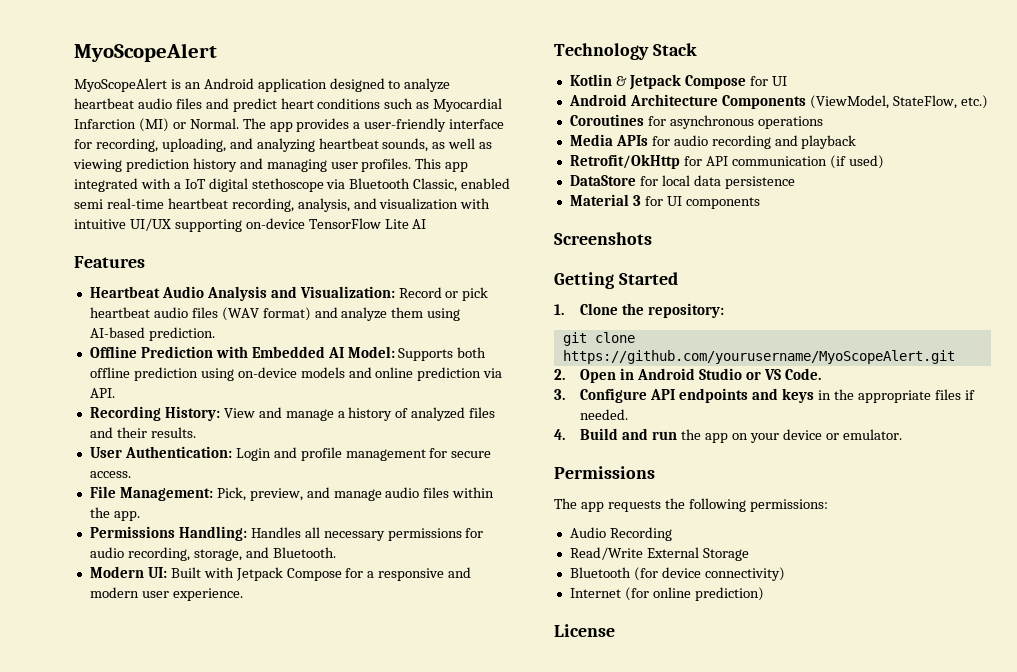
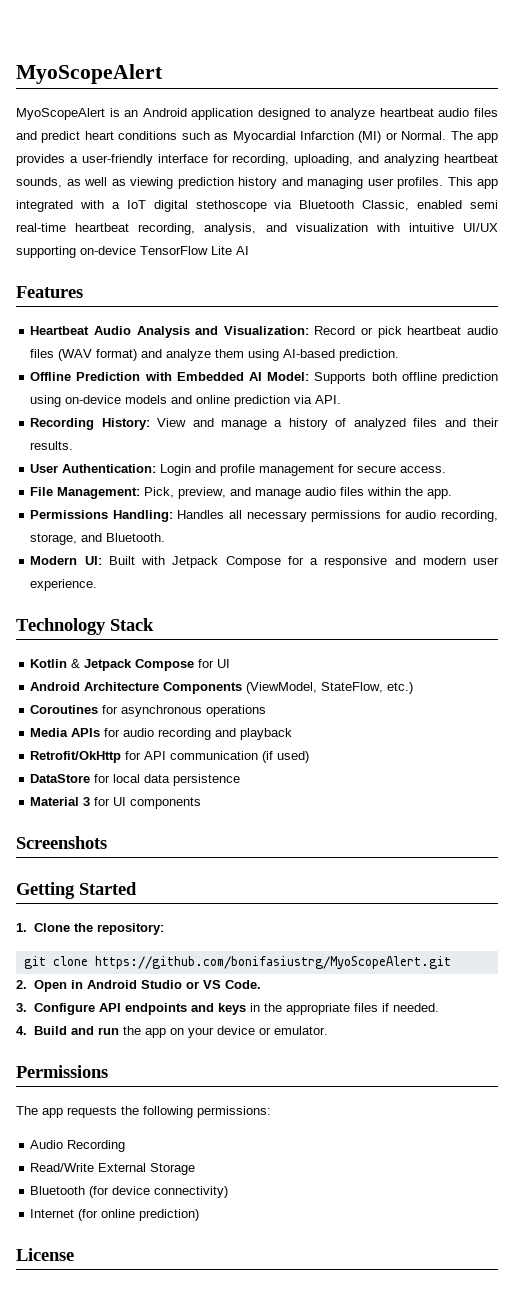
- git clone https://github.com/yourusername/MyoScopeAlert.git
+ git clone https://github.com/bonifasiustrg/MyoScopeAlert.git

